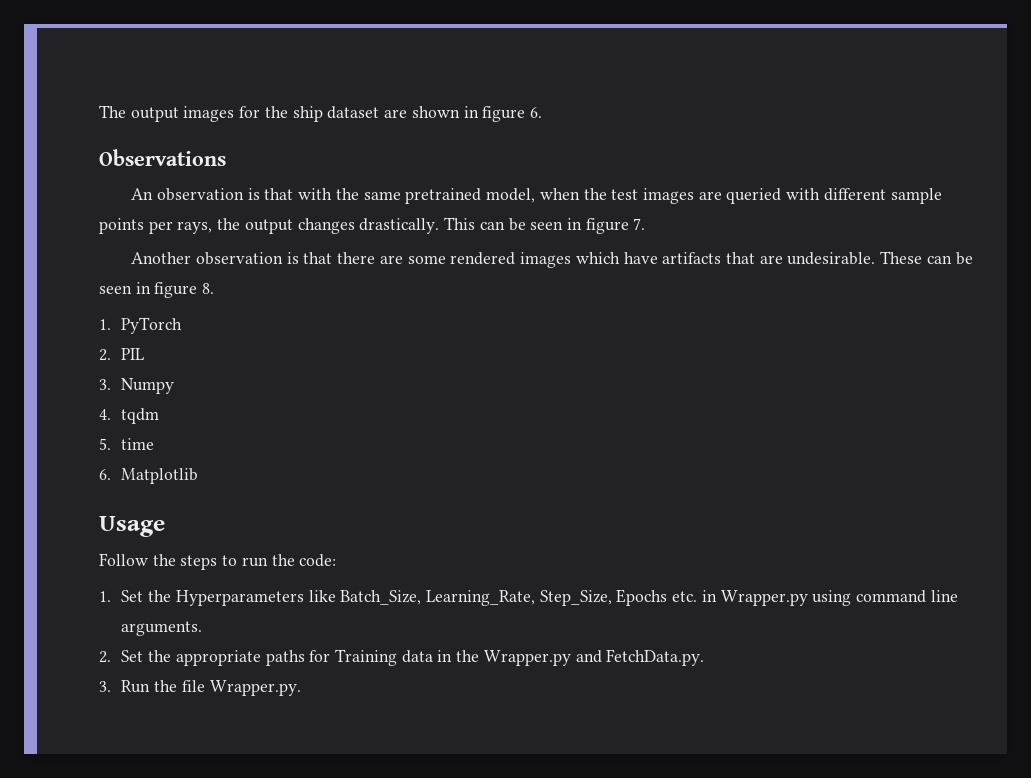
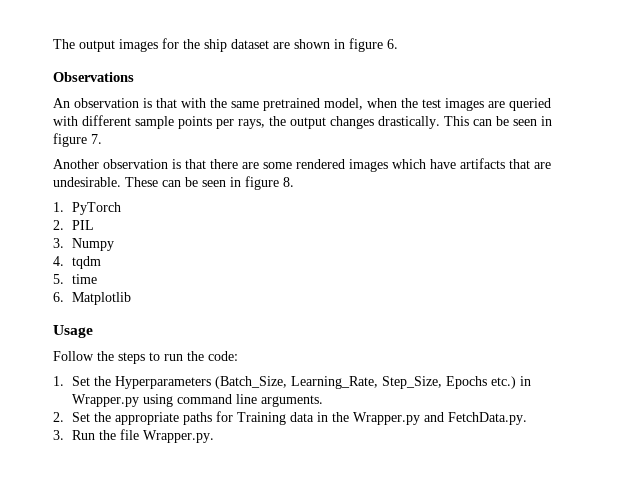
- 1. Set the Hyperparameters like Batch_Size, Learning_Rate, Step_Size, Epochs etc. in Wrapper.py using command line arguments.
+ 1. Set the Hyperparameters (Batch_Size, Learning_Rate, Step_Size, Epochs etc.) in Wrapper.py using command line arguments.

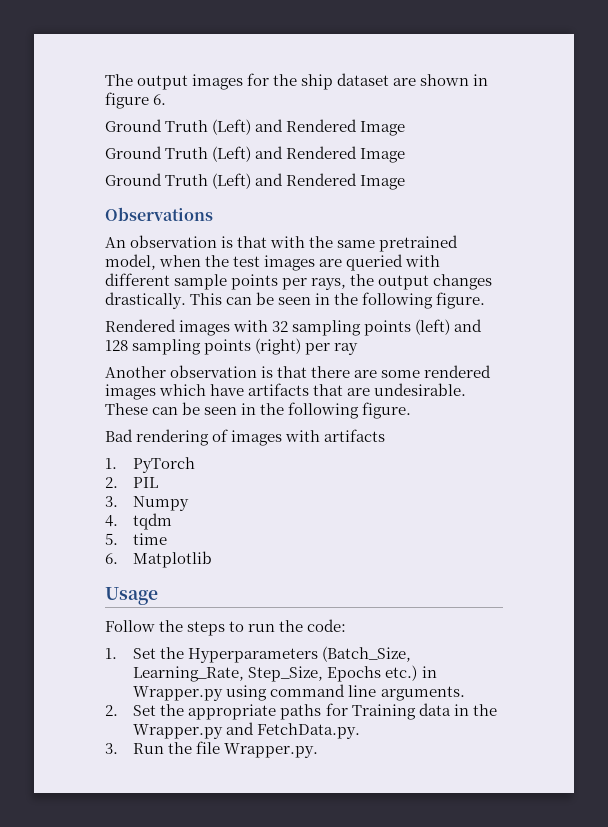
  The output images for the ship dataset are shown in figure 6.
+ Ground Truth (Left) and Rendered Image
+ Ground Truth (Left) and Rendered Image
+ Ground Truth (Left) and Rendered Image
- This can be seen in figure 7.
+ This can be seen in the following figure.
+ Rendered images with 32 sampling points (left) and 128 sampling points (right) per ray
- These can be seen in figure 8.
+ These can be seen in the following figure.
+ Bad rendering of images with artifacts

